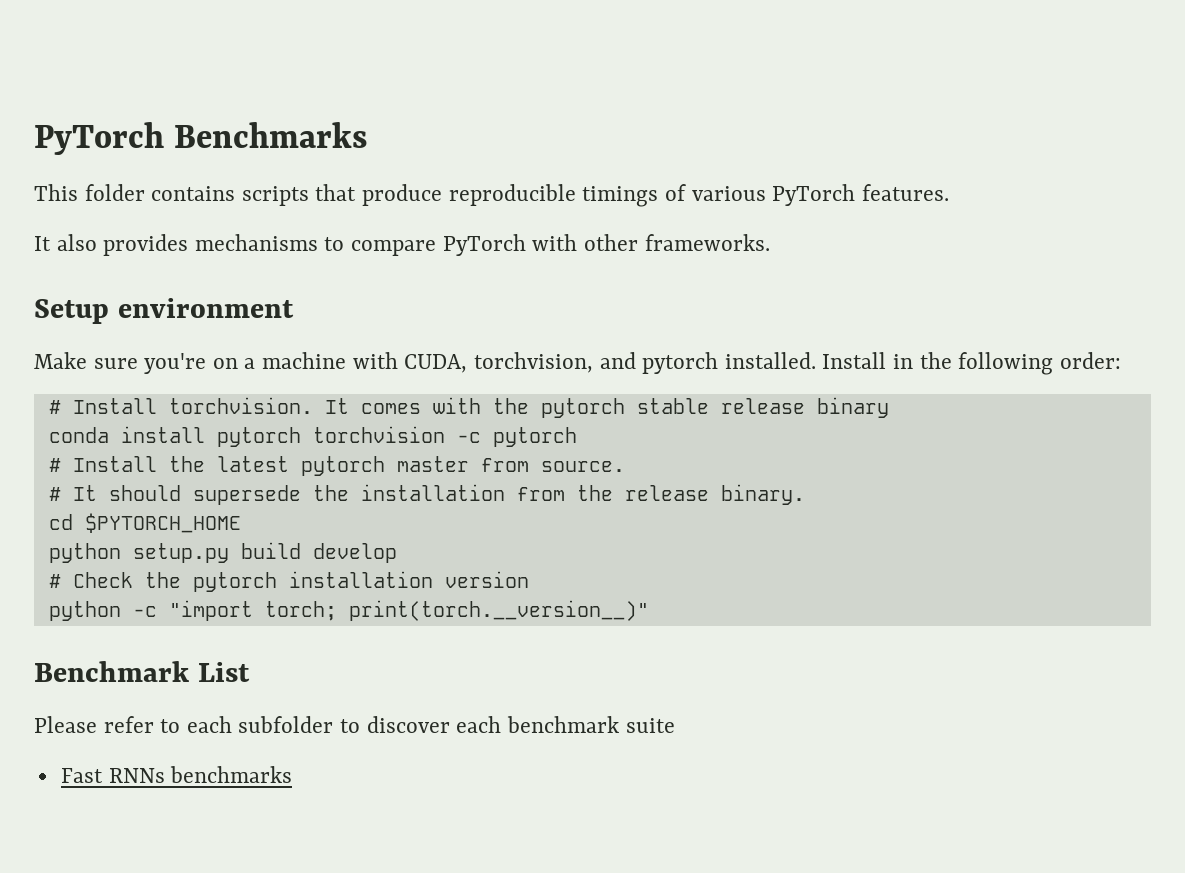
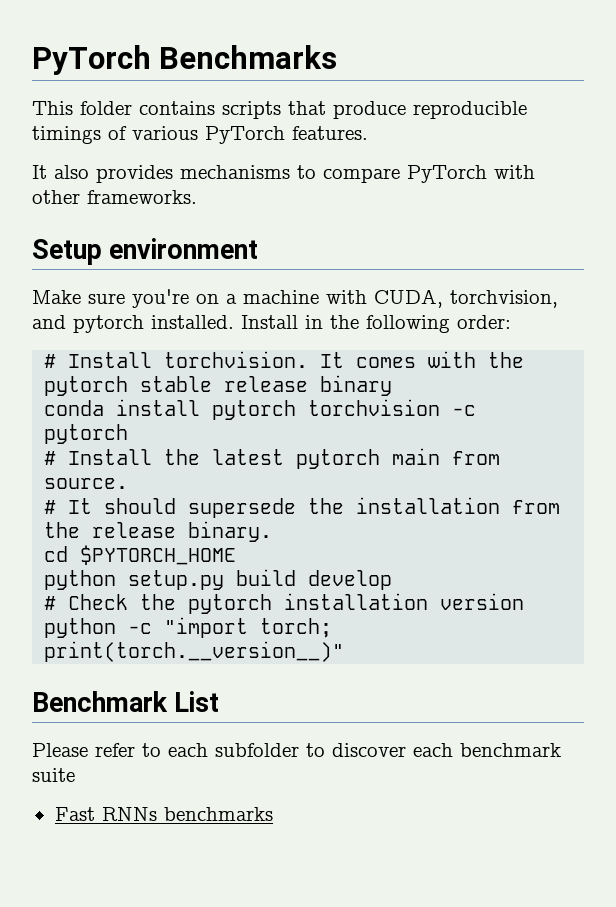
- # Install the latest pytorch master from source.
+ # Install the latest pytorch main from source.

